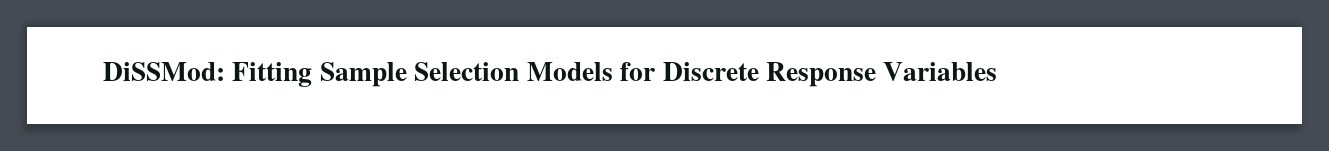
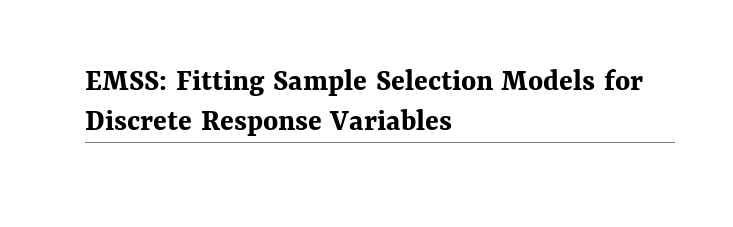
- DiSSMod: Fitting Sample Selection Models for Discrete Response Variables
+ EMSS: Fitting Sample Selection Models for Discrete Response Variables

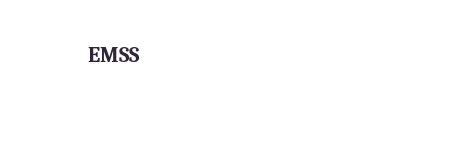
- EMSS: Fitting Sample Selection Models for Discrete Response Variables
+ EMSS

